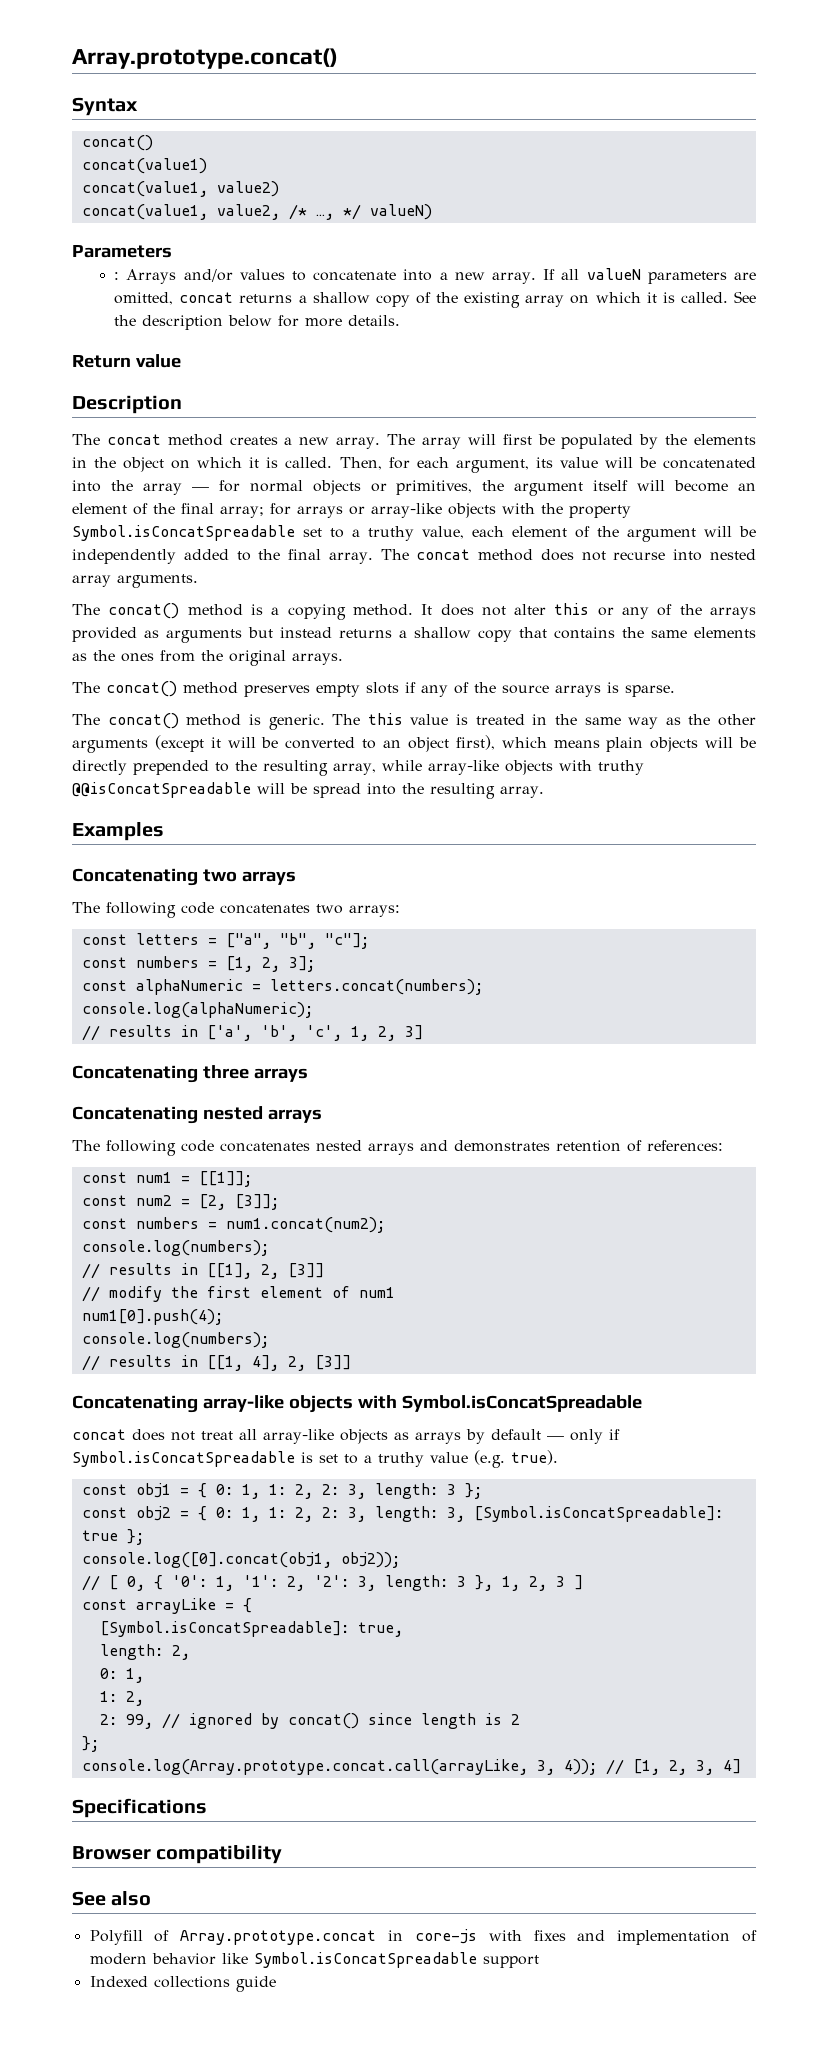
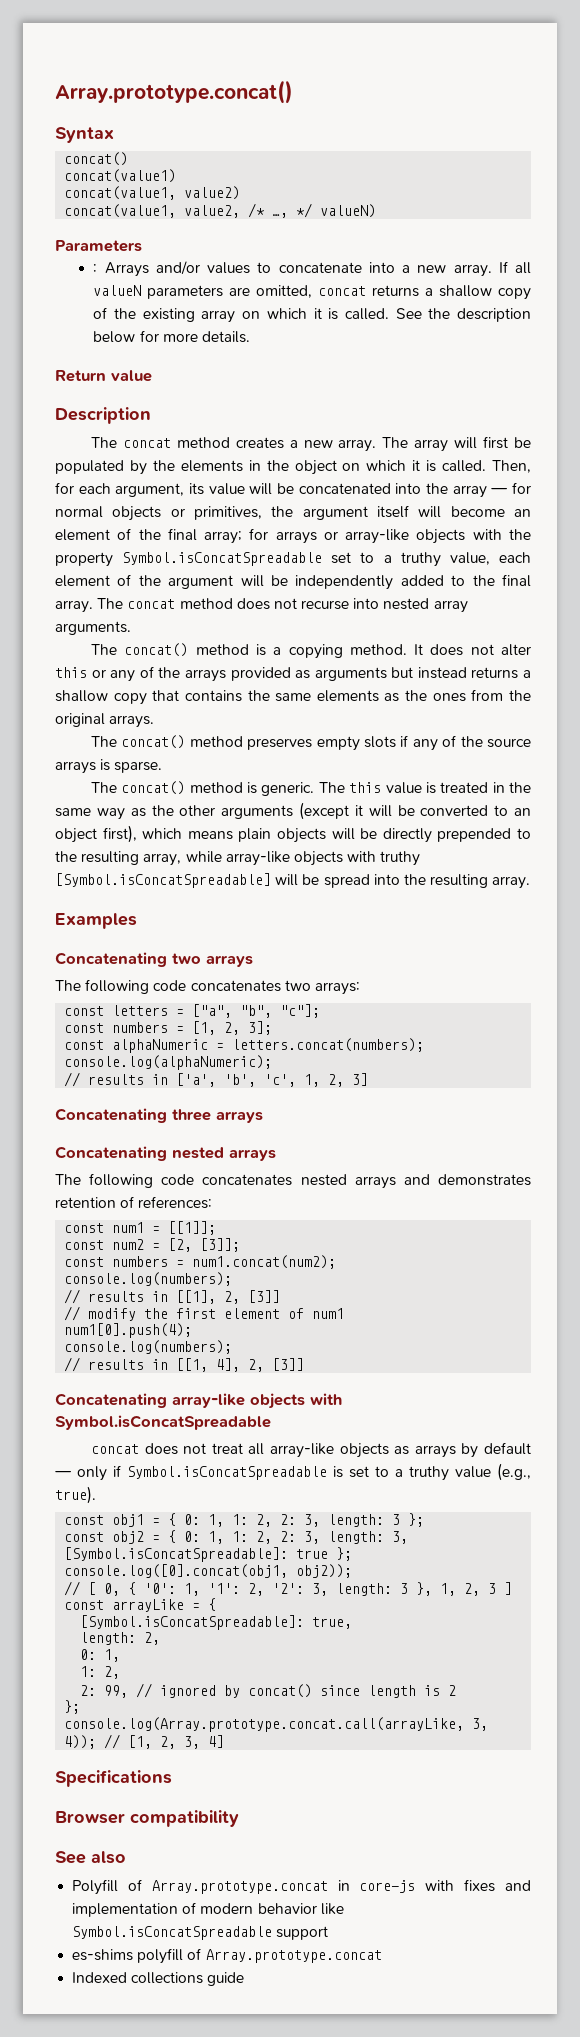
- The this value is treated in the same way as the other arguments (except it will be converted to an object first), which means plain objects will be directly prepended to the resulting array, while array-like objects with truthy @@isConcatSpreadable will be spread into the resulting array.
+ The this value is treated in the same way as the other arguments (except it will be converted to an object first), which means plain objects will be directly prepended to the resulting array, while array-like objects with truthy [Symbol.isConcatSpreadable] will be spread into the resulting array.
- concat does not treat all array-like objects as arrays by default — only if Symbol.isConcatSpreadable is set to a truthy value (e.g. true).
+ concat does not treat all array-like objects as arrays by default — only if Symbol.isConcatSpreadable is set to a truthy value (e.g., true).
+ es-shims polyfill of Array.prototype.concat

